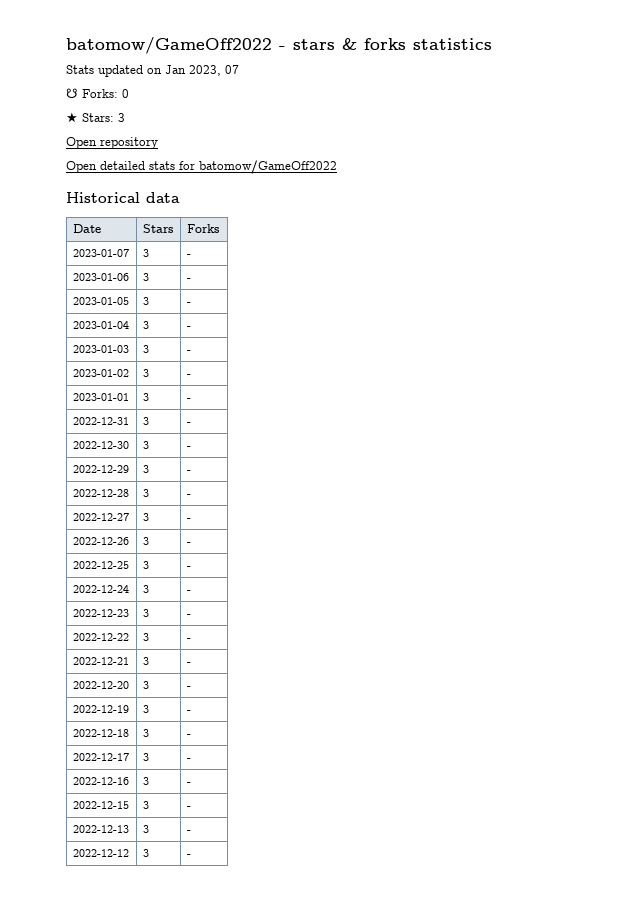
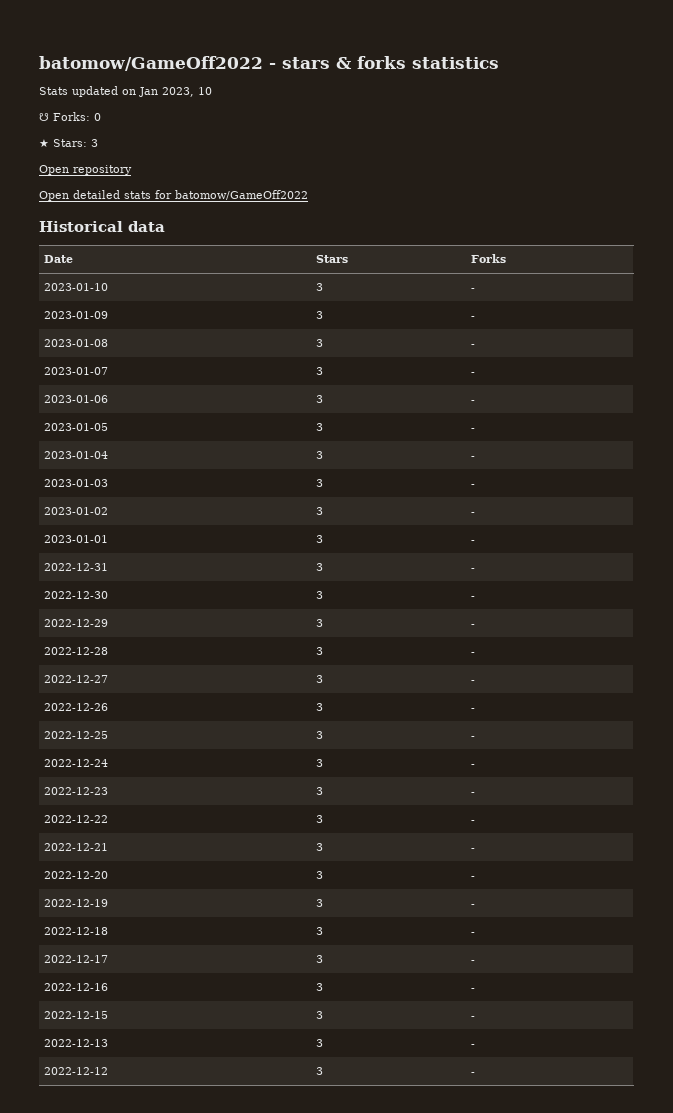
- Stats updated on Jan 2023, 07
+ Stats updated on Jan 2023, 10
+ 2023-01-10 | 3 | -
+ 2023-01-09 | 3 | -
+ 2023-01-08 | 3 | -

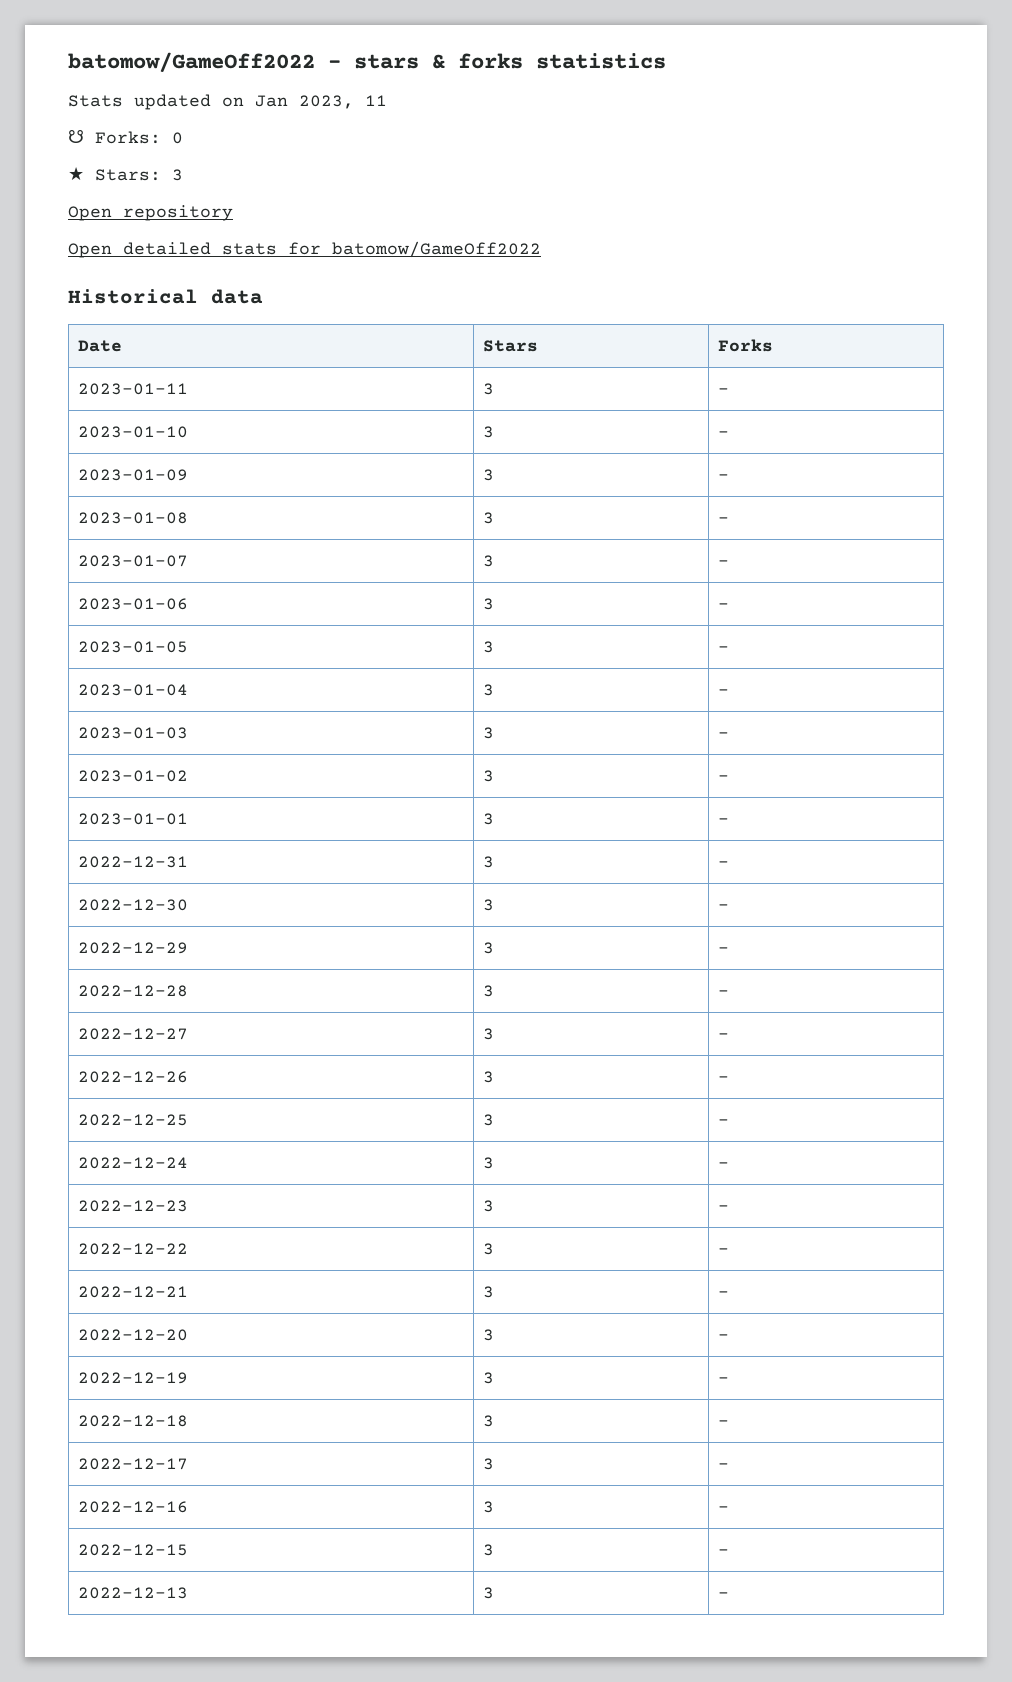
- Stats updated on Jan 2023, 10
+ Stats updated on Jan 2023, 11
+ 2023-01-11 | 3 | -
- 2022-12-12 | 3 | -

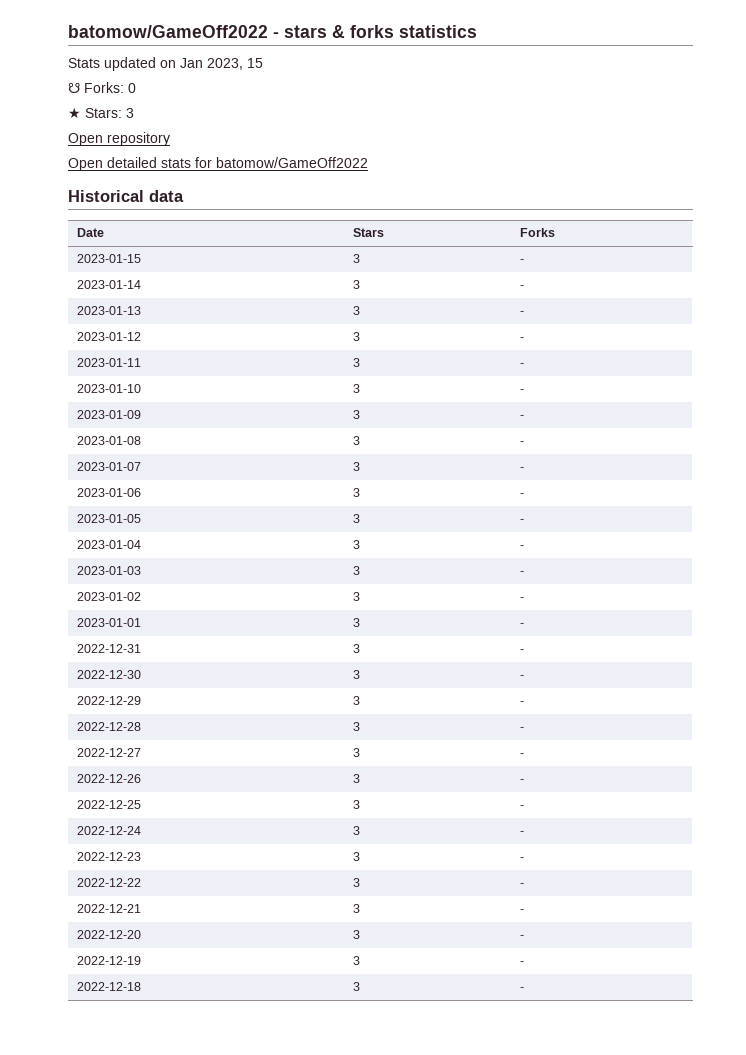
- Stats updated on Jan 2023, 11
+ Stats updated on Jan 2023, 15
+ 2023-01-15 | 3 | -
+ 2023-01-14 | 3 | -
+ 2023-01-13 | 3 | -
+ 2023-01-12 | 3 | -
- 2022-12-17 | 3 | -
- 2022-12-16 | 3 | -
- 2022-12-15 | 3 | -
- 2022-12-13 | 3 | -

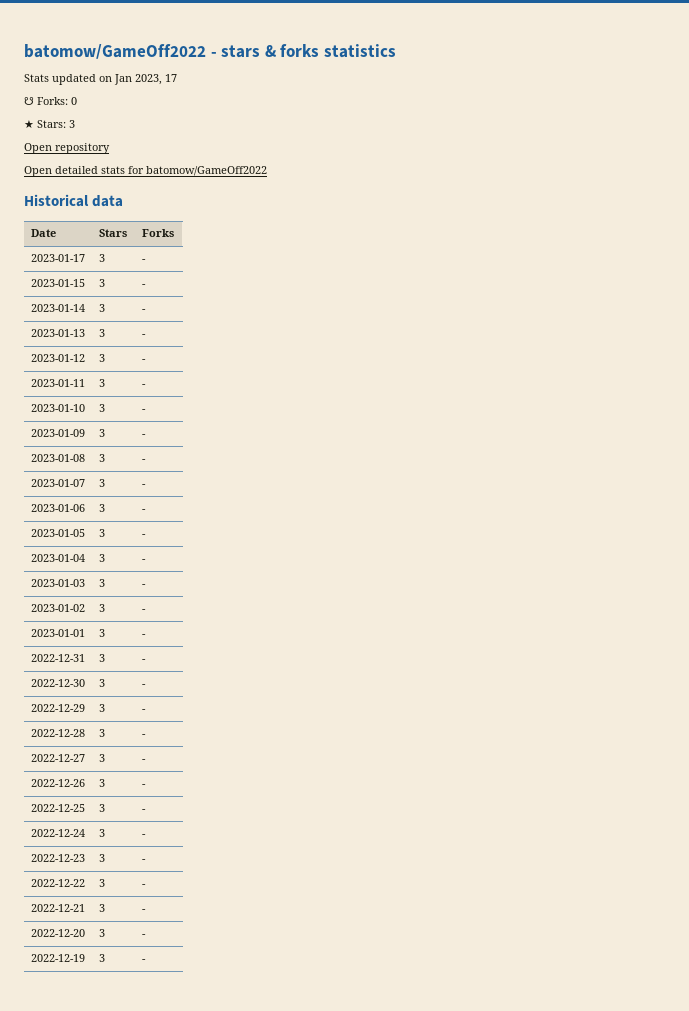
- Stats updated on Jan 2023, 15
+ Stats updated on Jan 2023, 17
+ 2023-01-17 | 3 | -
- 2022-12-18 | 3 | -

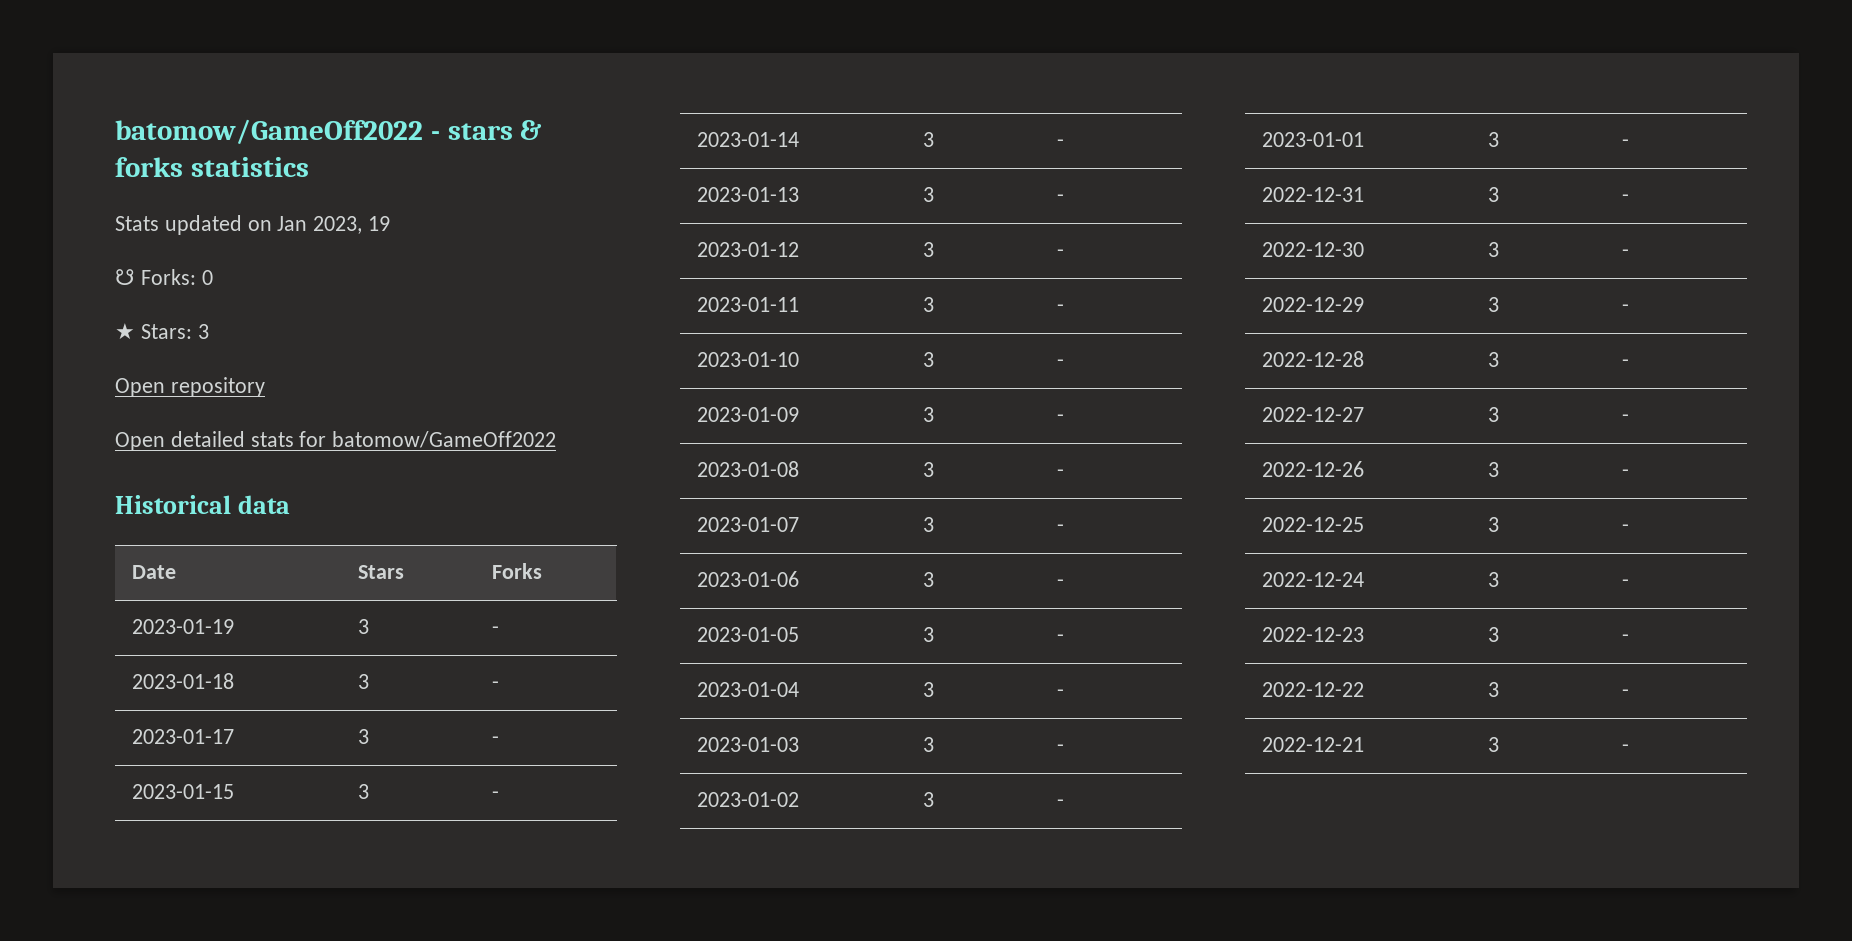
- Stats updated on Jan 2023, 17
+ Stats updated on Jan 2023, 19
+ 2023-01-19 | 3 | -
+ 2023-01-18 | 3 | -
- 2022-12-20 | 3 | -
- 2022-12-19 | 3 | -

